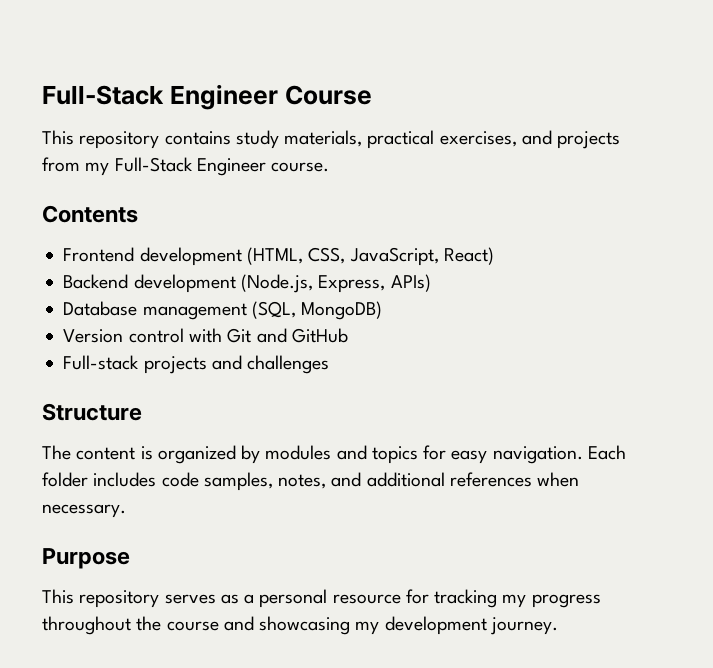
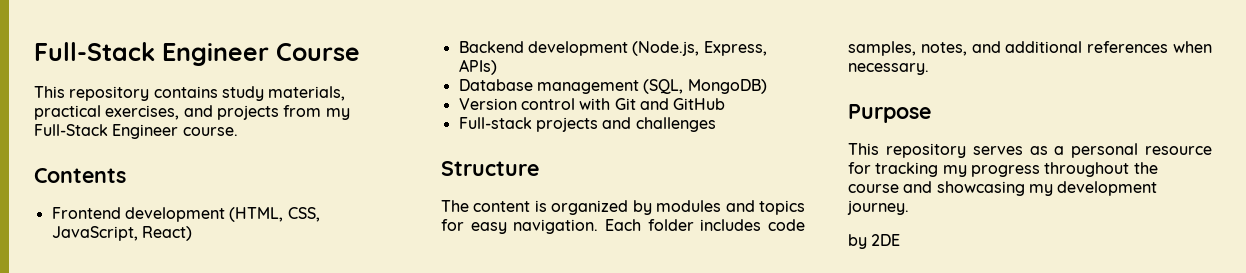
+ by 2DE

